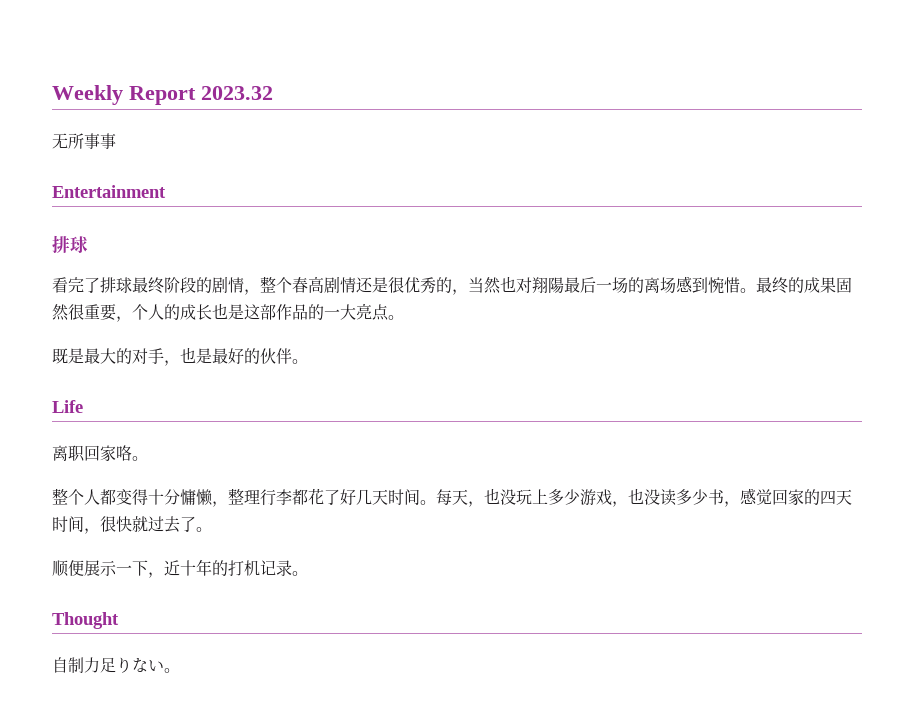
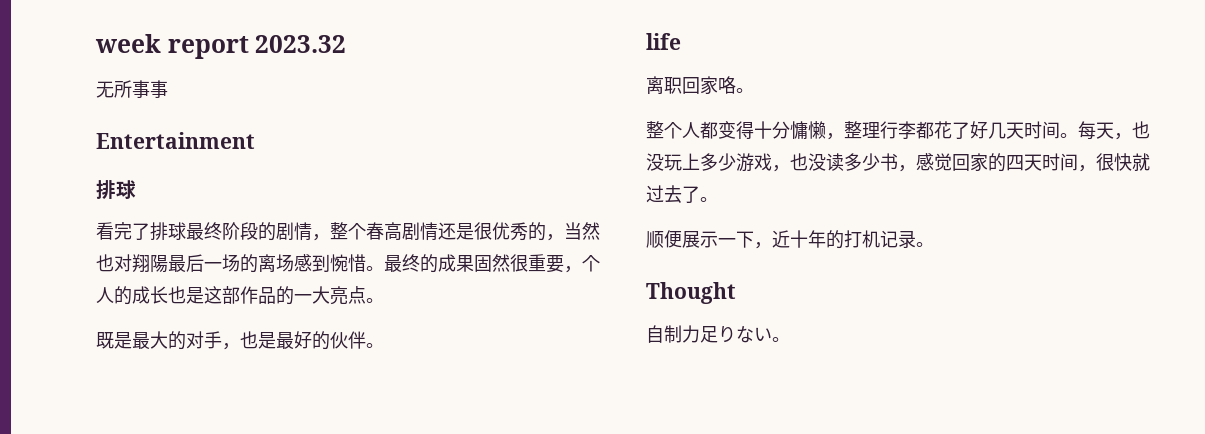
- Weekly Report 2023.32
+ week report 2023.32
- Life
+ life

